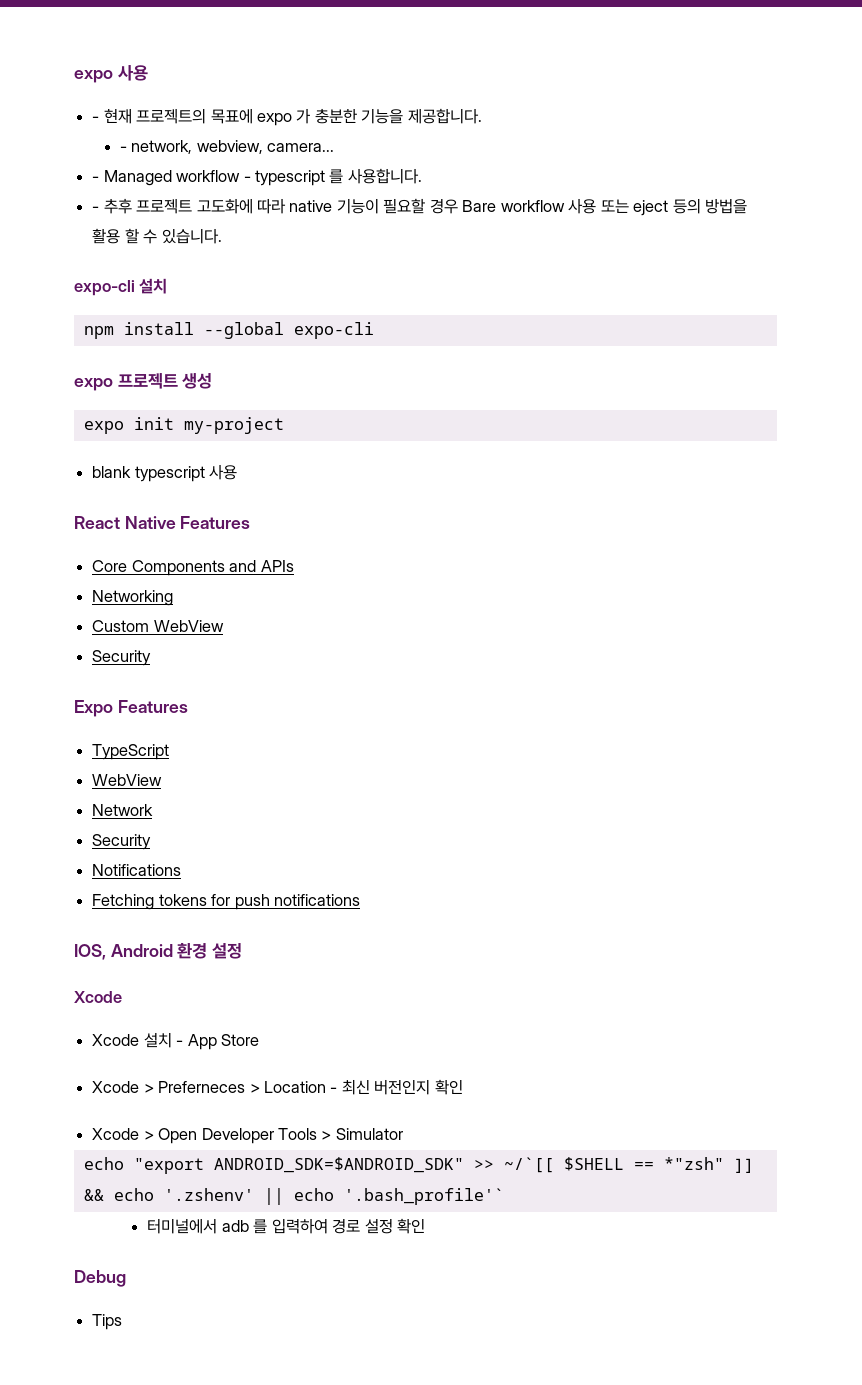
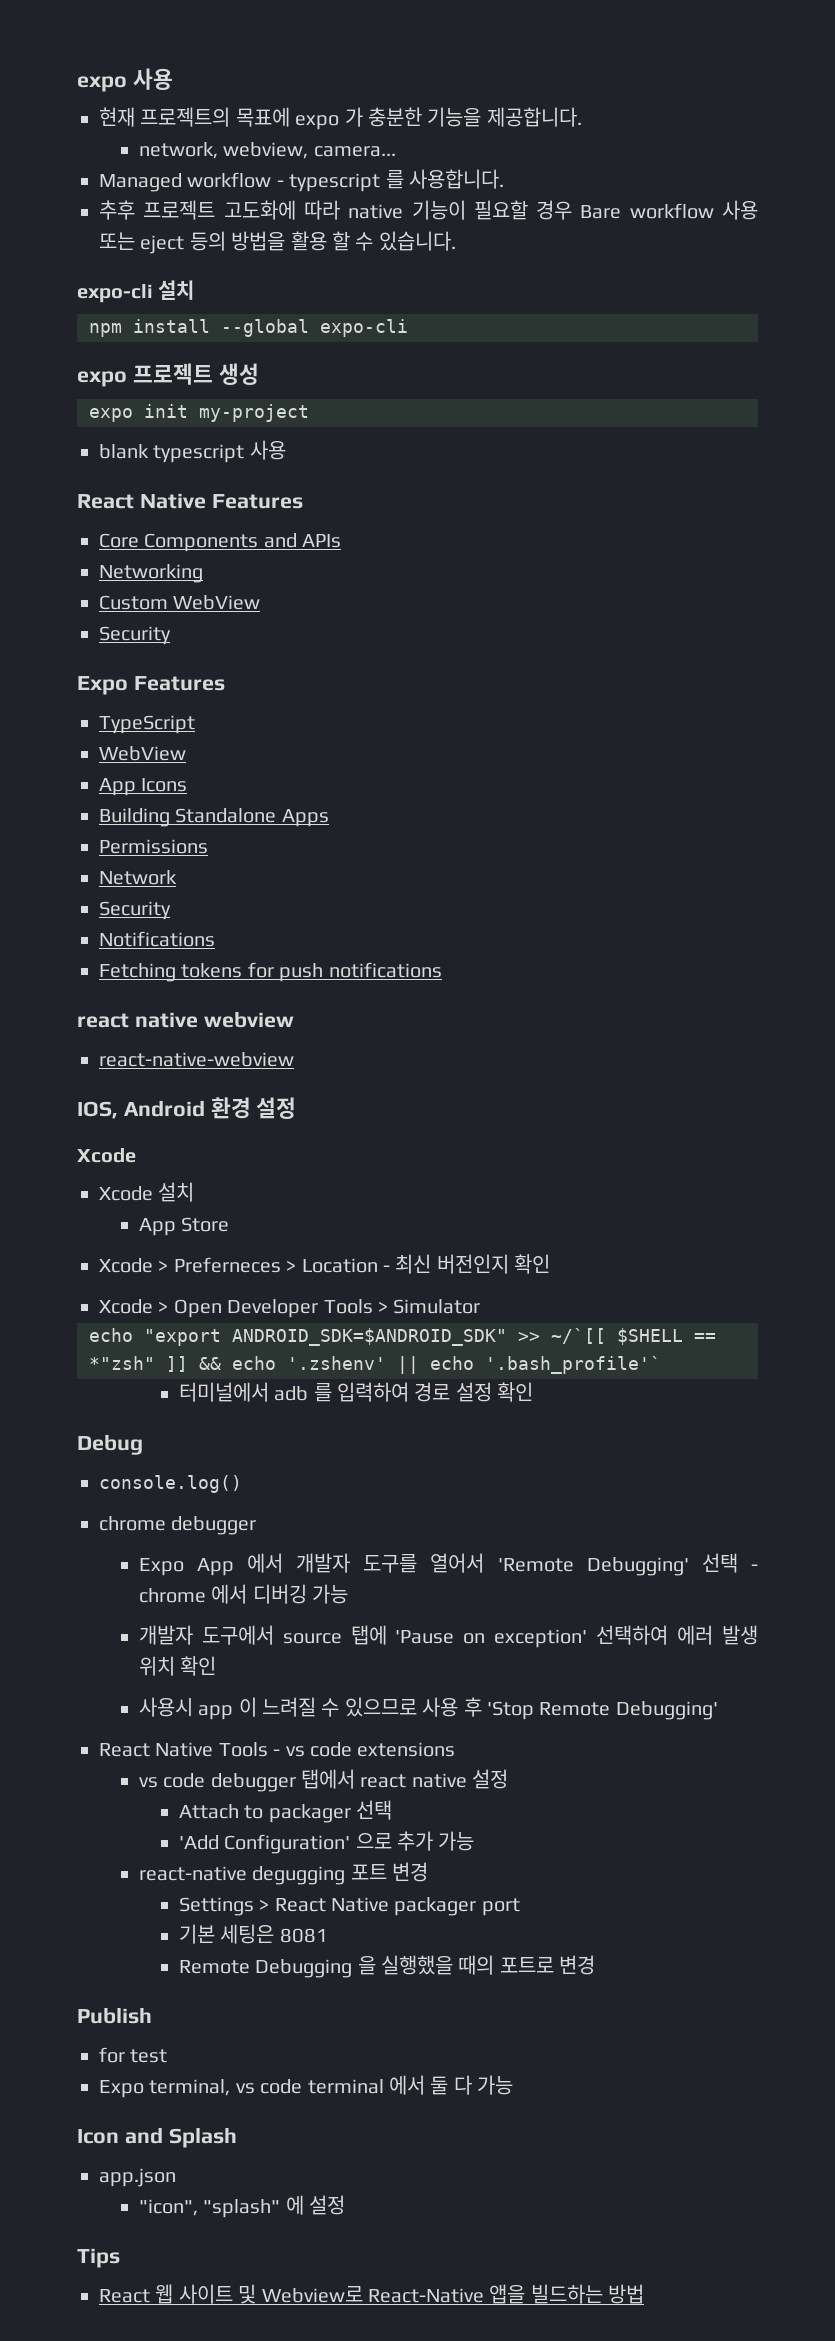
- - 현재 프로젝트의 목표에 expo 가 충분한 기능을 제공합니다.
+ 현재 프로젝트의 목표에 expo 가 충분한 기능을 제공합니다.
- - network, webview, camera...
+ network, webview, camera...
- - Managed workflow - typescript 를 사용합니다.
+ Managed workflow - typescript 를 사용합니다.
- - 추후 프로젝트 고도화에 따라 native 기능이 필요할 경우 Bare workflow 사용 또는 eject 등의 방법을 활용 할 수 있습니다.
+ 추후 프로젝트 고도화에 따라 native 기능이 필요할 경우 Bare workflow 사용 또는 eject 등의 방법을 활용 할 수 있습니다.
+ App Icons
+ Building Standalone Apps
+ Permissions
+ react native webview
+ react-native-webview
- Xcode 설치 - App Store
+ Xcode 설치
+ App Store
+ console.log()
+ chrome debugger
+ Expo App 에서 개발자 도구를 열어서 'Remote Debugging' 선택 - chrome 에서 디버깅 가능
+ 개발자 도구에서 source 탭에 'Pause on exception' 선택하여 에러 발생 위치 확인
+ 사용시 app 이 느려질 수 있으므로 사용 후 'Stop Remote Debugging'
+ React Native Tools - vs code extensions
+ vs code debugger 탭에서 react native 설정
+ Attach to packager 선택
+ 'Add Configuration' 으로 추가 가능
+ react-native degugging 포트 변경
+ Settings > React Native packager port
+ 기본 세팅은 8081
+ Remote Debugging 을 실행했을 때의 포트로 변경
+ Publish
+ for test
+ Expo terminal, vs code terminal 에서 둘 다 가능
+ Icon and Splash
+ app.json
+ "icon", "splash" 에 설정
  Tips
+ React 웹 사이트 및 Webview로 React-Native 앱을 빌드하는 방법

